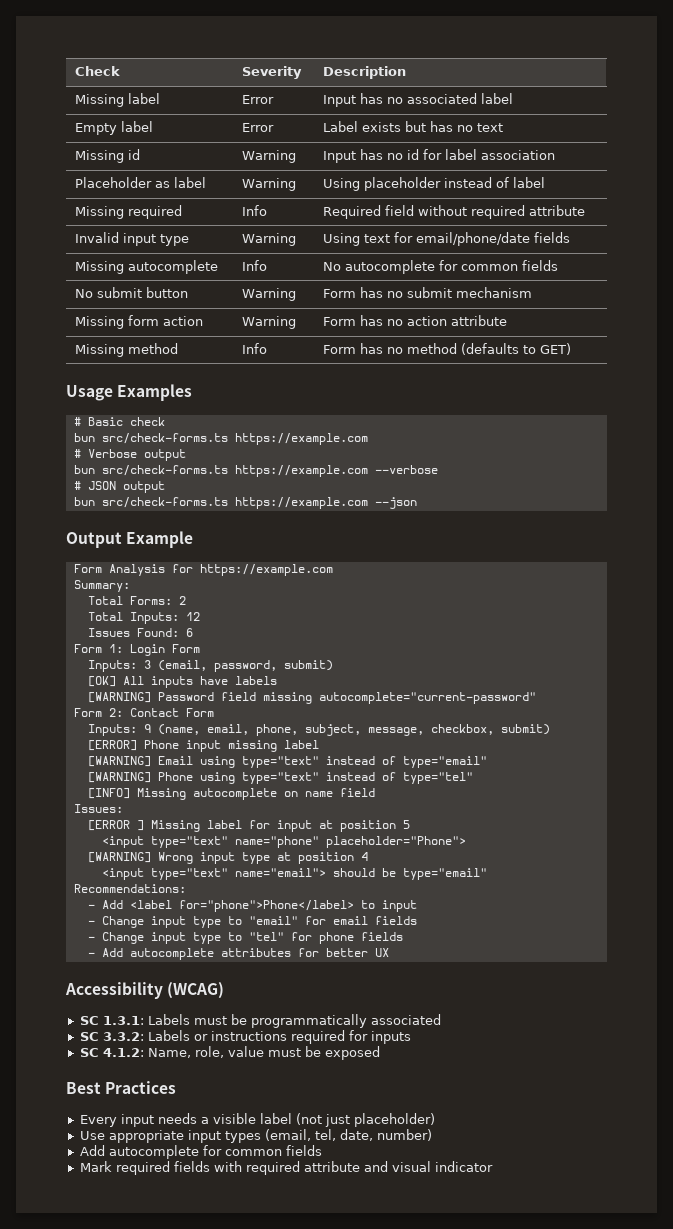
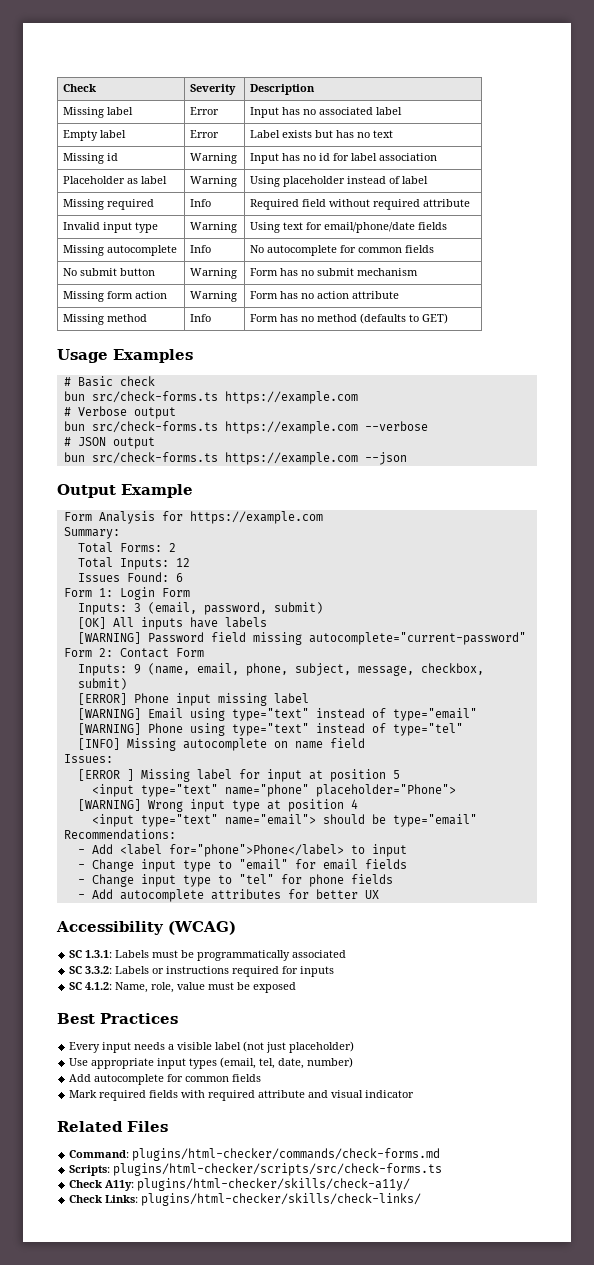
+ Related Files
+ Command: plugins/html-checker/commands/check-forms.md
+ Scripts: plugins/html-checker/scripts/src/check-forms.ts
+ Check A11y: plugins/html-checker/skills/check-a11y/
+ Check Links: plugins/html-checker/skills/check-links/

